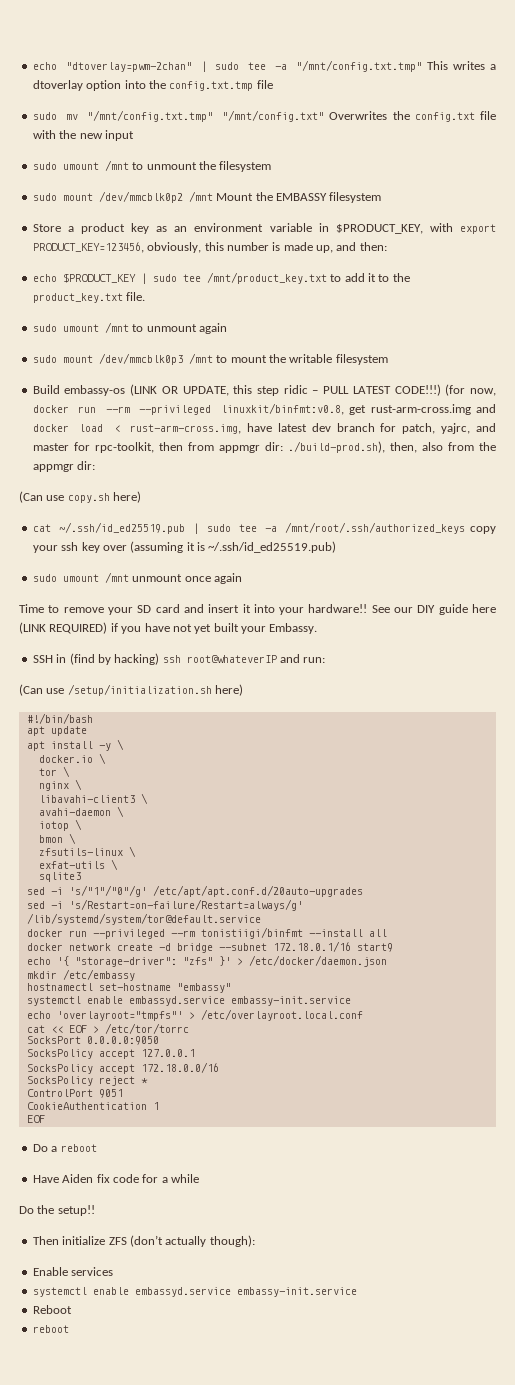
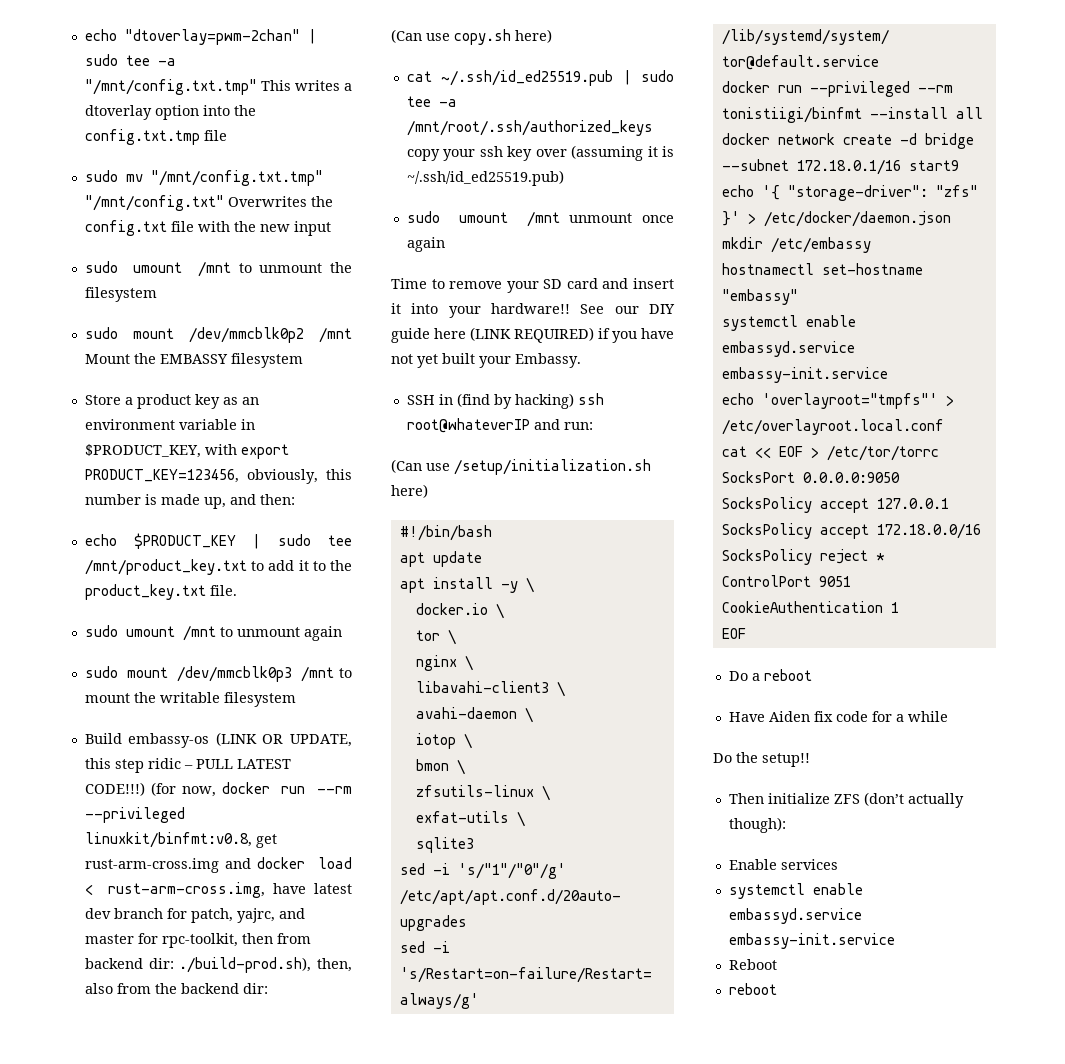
- (for now, docker run --rm --privileged linuxkit/binfmt:v0.8, get rust-arm-cross.img and docker load < rust-arm-cross.img, have latest dev branch for patch, yajrc, and master for rpc-toolkit, then from appmgr dir: ./build-prod.sh), then, also from the appmgr dir:
+ (for now, docker run --rm --privileged linuxkit/binfmt:v0.8, get rust-arm-cross.img and docker load < rust-arm-cross.img, have latest dev branch for patch, yajrc, and master for rpc-toolkit, then from backend dir: ./build-prod.sh), then, also from the backend dir:

